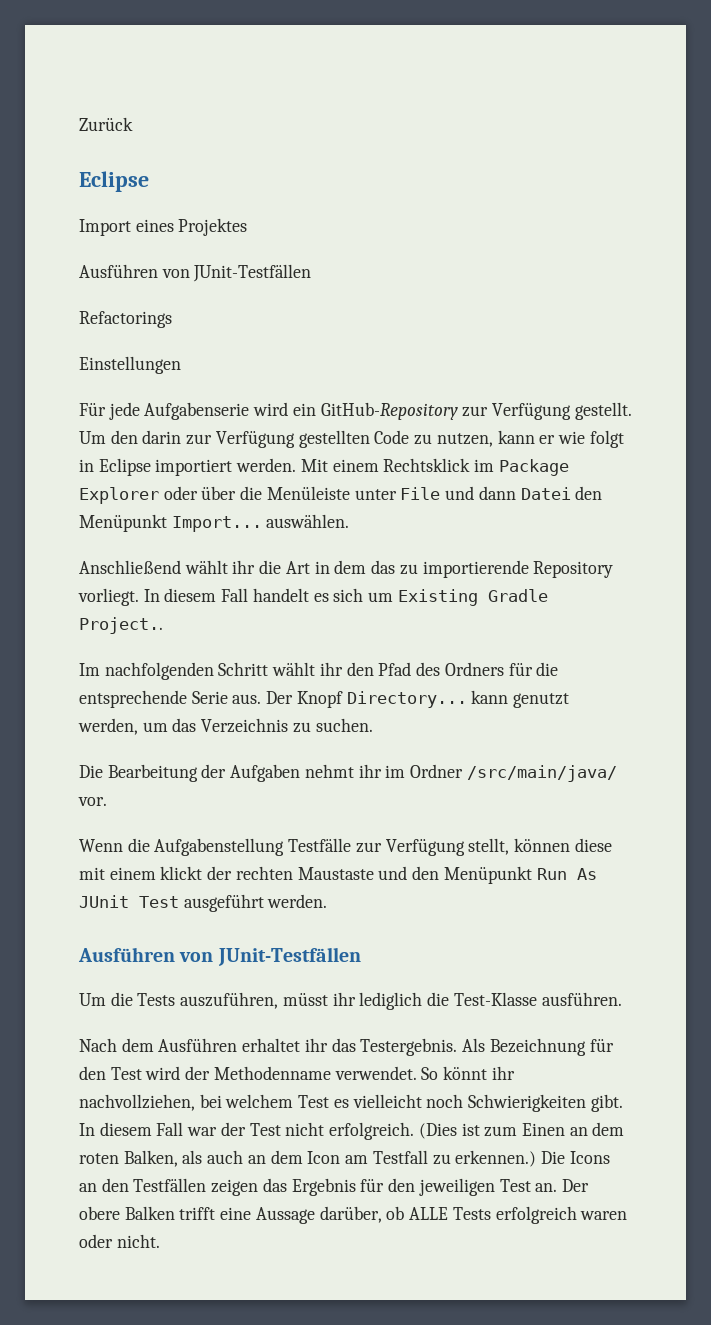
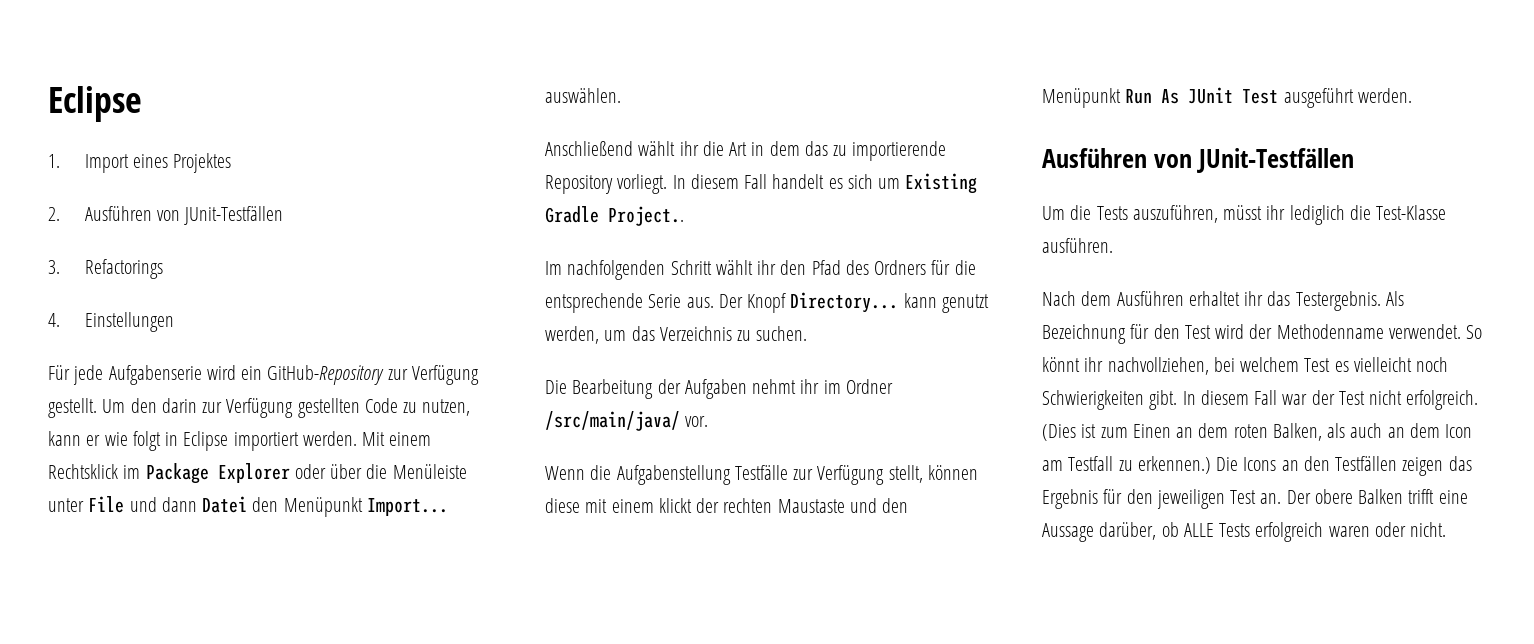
- Zurück
- Import eines Projektes
- Ausführen von JUnit-Testfällen
- Refactorings
+ 1. Import eines Projektes
+ 2. Ausführen von JUnit-Testfällen
+ 3. Refactorings
- Einstellungen
+ 4. Einstellungen

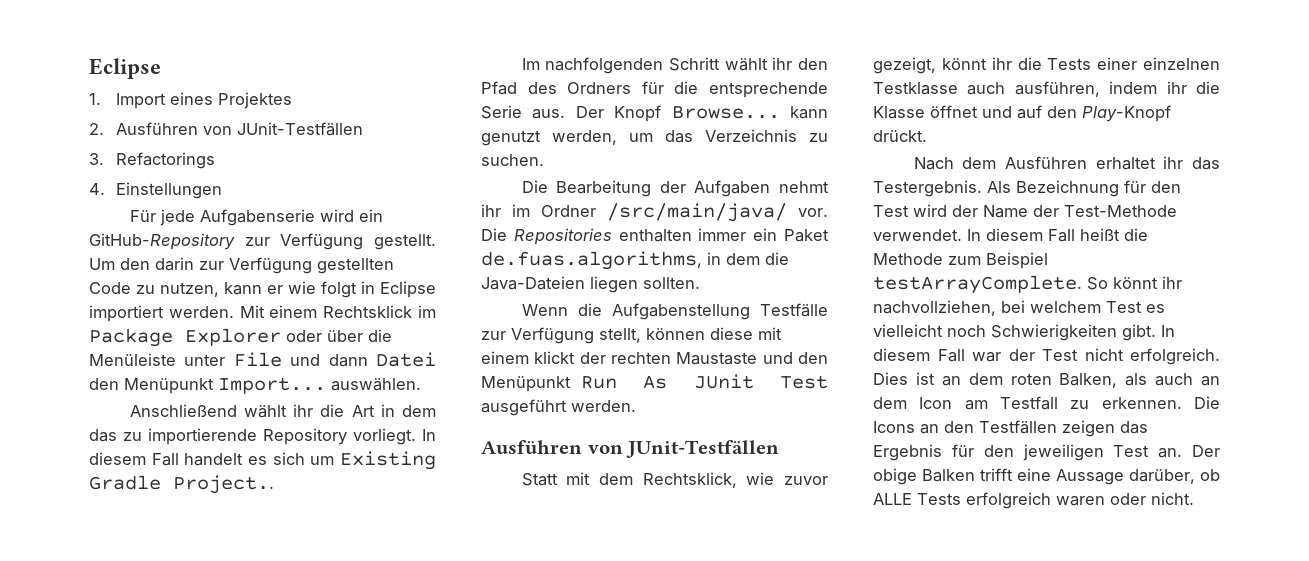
- Der Knopf Directory... kann genutzt werden, um das Verzeichnis zu suchen.
+ Der Knopf Browse... kann genutzt werden, um das Verzeichnis zu suchen.
+ Die Repositories enthalten immer ein Paket de.fuas.algorithms, in dem die Java-Dateien liegen sollten.
- Um die Tests auszuführen, müsst ihr lediglich die Test-Klasse ausführen.
+ Statt mit dem Rechtsklick, wie zuvor gezeigt, könnt ihr die Tests einer einzelnen Testklasse auch ausführen, indem ihr die Klasse öffnet und auf den Play-Knopf drückt.
- Als Bezeichnung für den Test wird der Methodenname verwendet.
+ Als Bezeichnung für den Test wird der Name der Test-Methode verwendet. In diesem Fall heißt die Methode zum Beispiel testArrayComplete.
- (Dies ist zum Einen an dem roten Balken, als auch an dem Icon am Testfall zu erkennen.)
+ Dies ist an dem roten Balken, als auch an dem Icon am Testfall zu erkennen.
- Der obere Balken trifft eine Aussage darüber, ob ALLE Tests erfolgreich waren oder nicht.
+ Der obige Balken trifft eine Aussage darüber, ob ALLE Tests erfolgreich waren oder nicht.

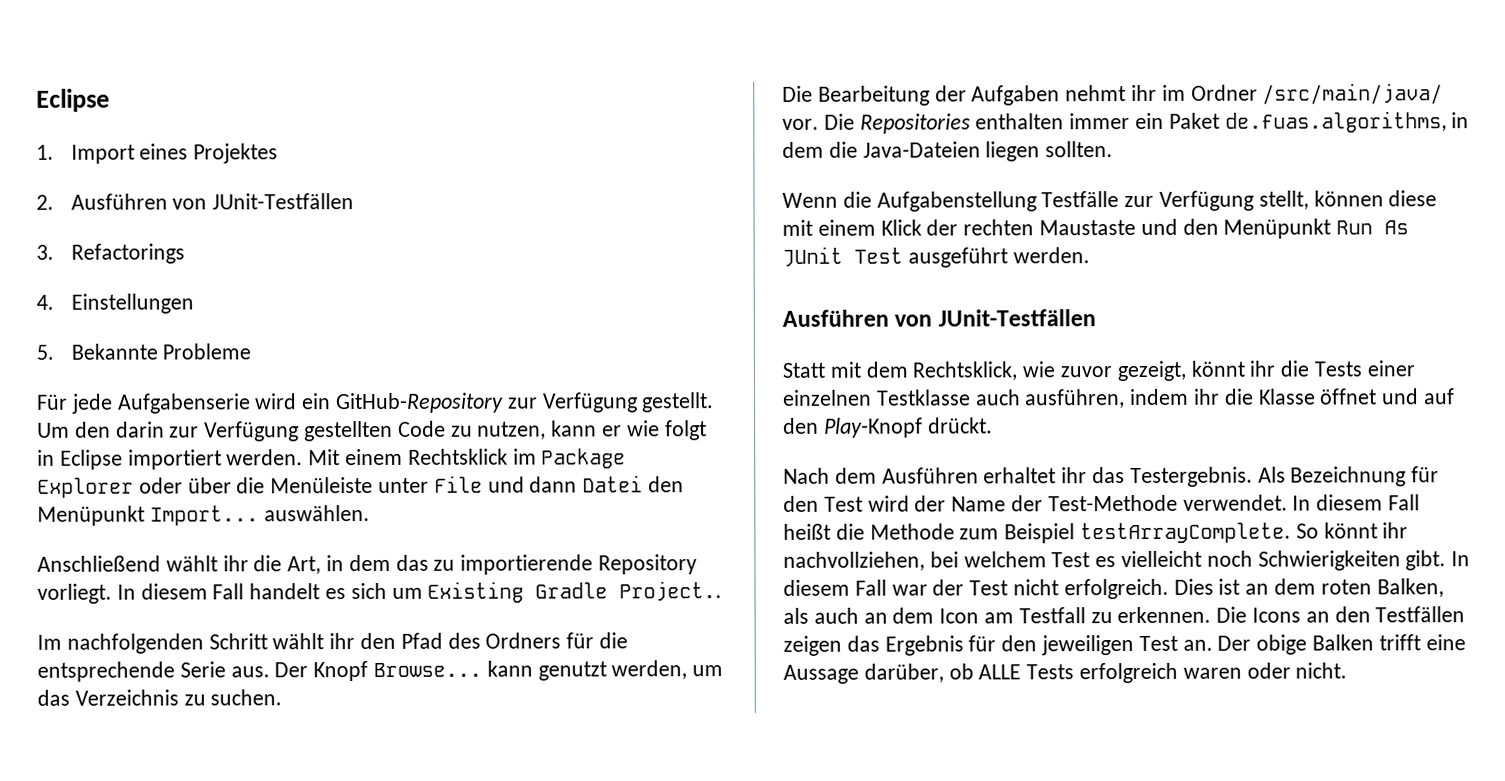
+ 5. Bekannte Probleme
- Anschließend wählt ihr die Art in dem das zu importierende Repository vorliegt.
+ Anschließend wählt ihr die Art, in dem das zu importierende Repository vorliegt.
- Wenn die Aufgabenstellung Testfälle zur Verfügung stellt, können diese mit einem klickt der rechten Maustaste und den Menüpunkt Run As JUnit Test ausgeführt werden.
+ Wenn die Aufgabenstellung Testfälle zur Verfügung stellt, können diese mit einem Klick der rechten Maustaste und den Menüpunkt Run As JUnit Test ausgeführt werden.

